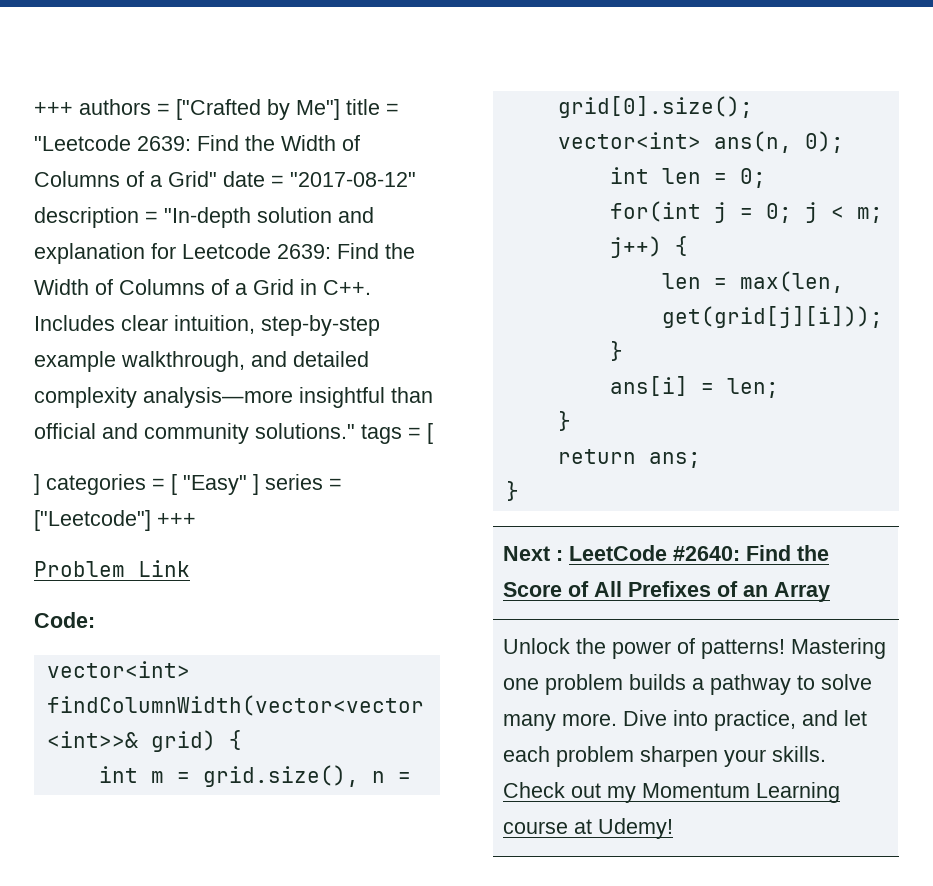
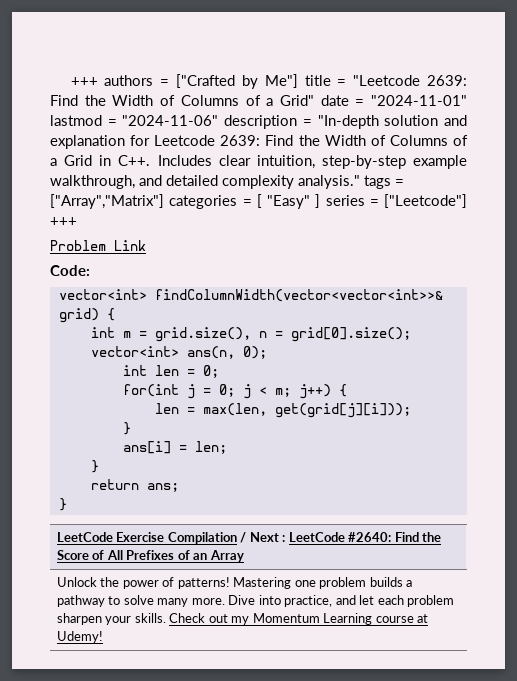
- +++ authors = ["Crafted by Me"] title = "Leetcode 2639: Find the Width of Columns of a Grid" date = "2017-08-12" description = "In-depth solution and explanation for Leetcode 2639: Find the Width of Columns of a Grid in C++. Includes clear intuition, step-by-step example walkthrough, and detailed complexity analysis—more insightful than official and community solutions." tags = [
- ] categories = [ "Easy" ] series = ["Leetcode"] +++
+ +++ authors = ["Crafted by Me"] title = "Leetcode 2639: Find the Width of Columns of a Grid" date = "2024-11-01" lastmod = "2024-11-06" description = "In-depth solution and explanation for Leetcode 2639: Find the Width of Columns of a Grid in C++. Includes clear intuition, step-by-step example walkthrough, and detailed complexity analysis." tags = ["Array","Matrix"] categories = [ "Easy" ] series = ["Leetcode"] +++
- Next : LeetCode #2640: Find the Score of All Prefixes of an Array
+ LeetCode Exercise Compilation / Next : LeetCode #2640: Find the Score of All Prefixes of an Array

